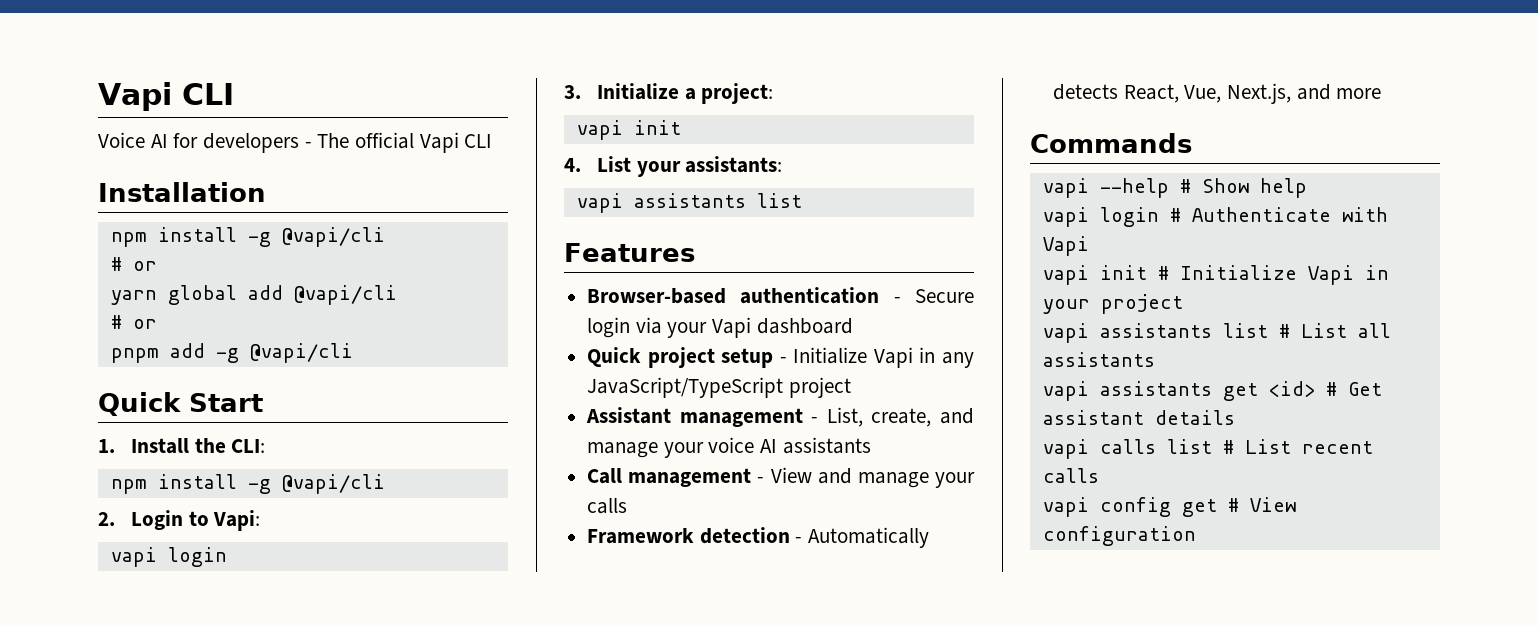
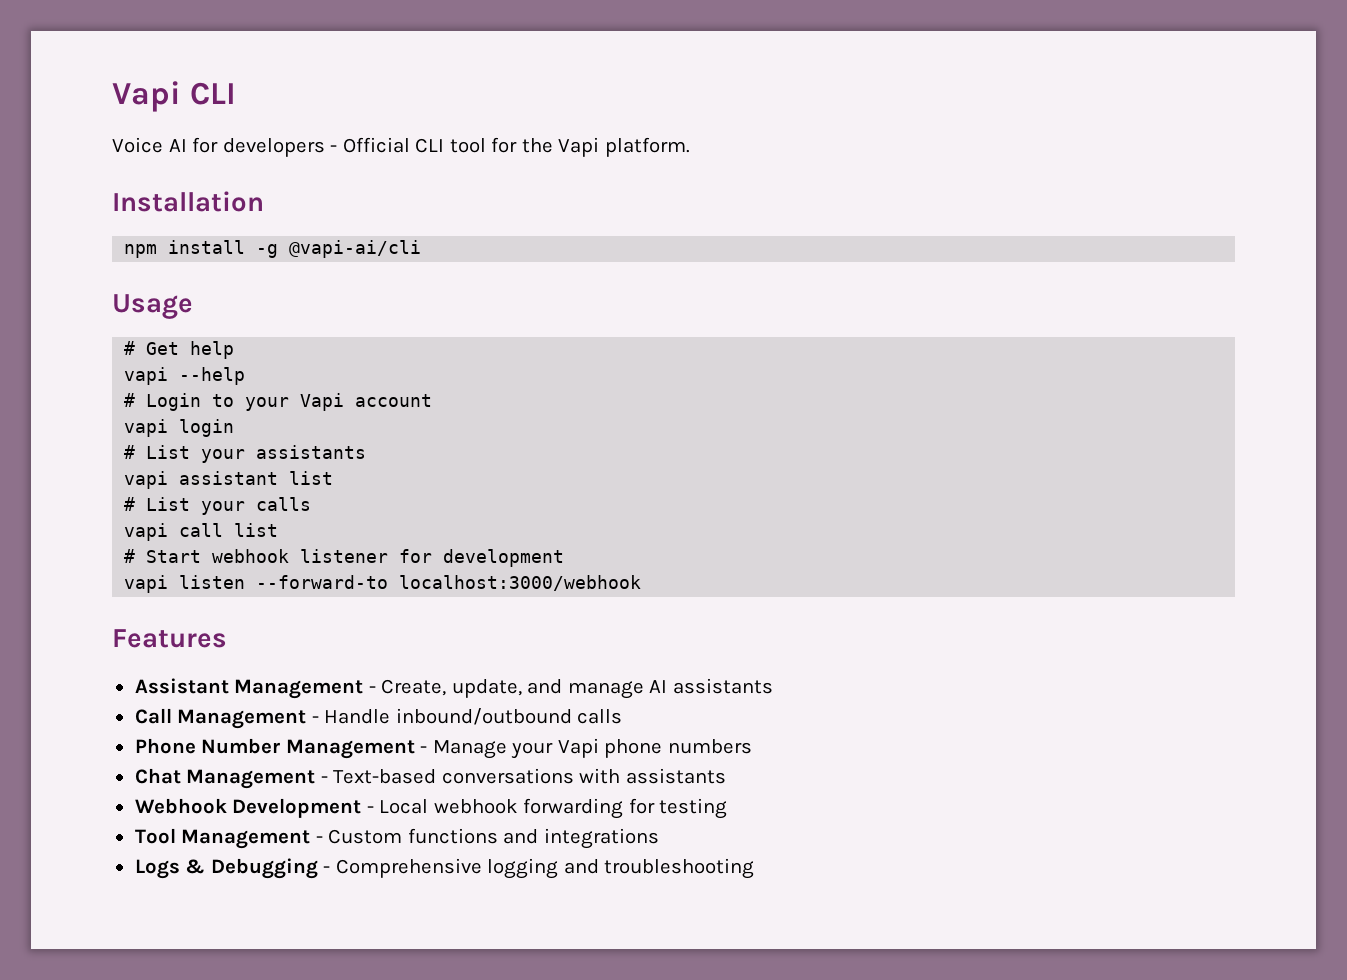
- Voice AI for developers - The official Vapi CLI
+ Voice AI for developers - Official CLI tool for the Vapi platform.
  Installation
- npm install -g @vapi/cli
- # or
- yarn global add @vapi/cli
- # or
- pnpm add -g @vapi/cli
- Quick Start
- 1. Install the CLI:
- npm install -g @vapi/cli
- 2. Login to Vapi:
+ npm install -g @vapi-ai/cli
+ Usage
+ # Get help
+ vapi --help
+ # Login to your Vapi account
  vapi login
- 3. Initialize a project:
- vapi init
- 4. List your assistants:
- vapi assistants list
+ # List your assistants
+ vapi assistant list
+ # List your calls
+ vapi call list
+ # Start webhook listener for development
+ vapi listen --forward-to localhost:3000/webhook
  Features
- Browser-based authentication - Secure login via your Vapi dashboard
- Quick project setup - Initialize Vapi in any JavaScript/TypeScript project
- Assistant management - List, create, and manage your voice AI assistants
- Call management - View and manage your calls
- Framework detection - Automatically detects React, Vue, Next.js, and more
- Commands
- vapi --help # Show help
- vapi login # Authenticate with Vapi
- vapi init # Initialize Vapi in your project
- vapi assistants list # List all assistants
- vapi assistants get <id> # Get assistant details
- vapi calls list # List recent calls
- vapi config get # View configuration
+ Assistant Management - Create, update, and manage AI assistants
+ Call Management - Handle inbound/outbound calls
+ Phone Number Management - Manage your Vapi phone numbers
+ Chat Management - Text-based conversations with assistants
+ Webhook Development - Local webhook forwarding for testing
+ Tool Management - Custom functions and integrations
+ Logs & Debugging - Comprehensive logging and troubleshooting

